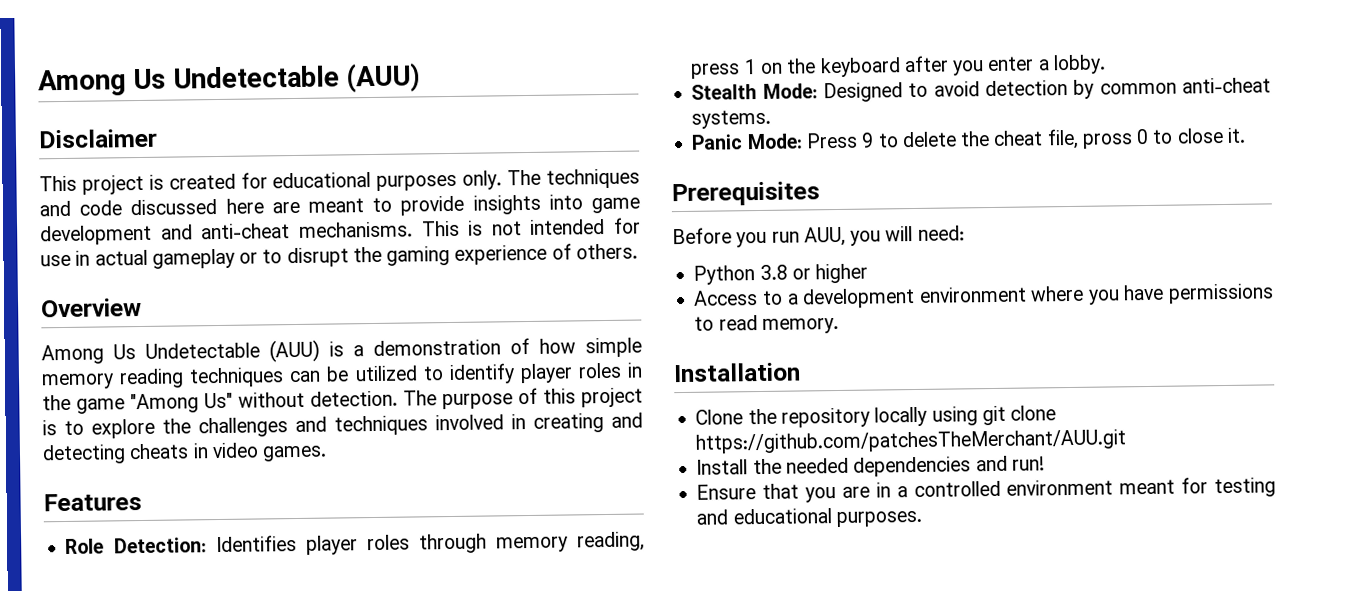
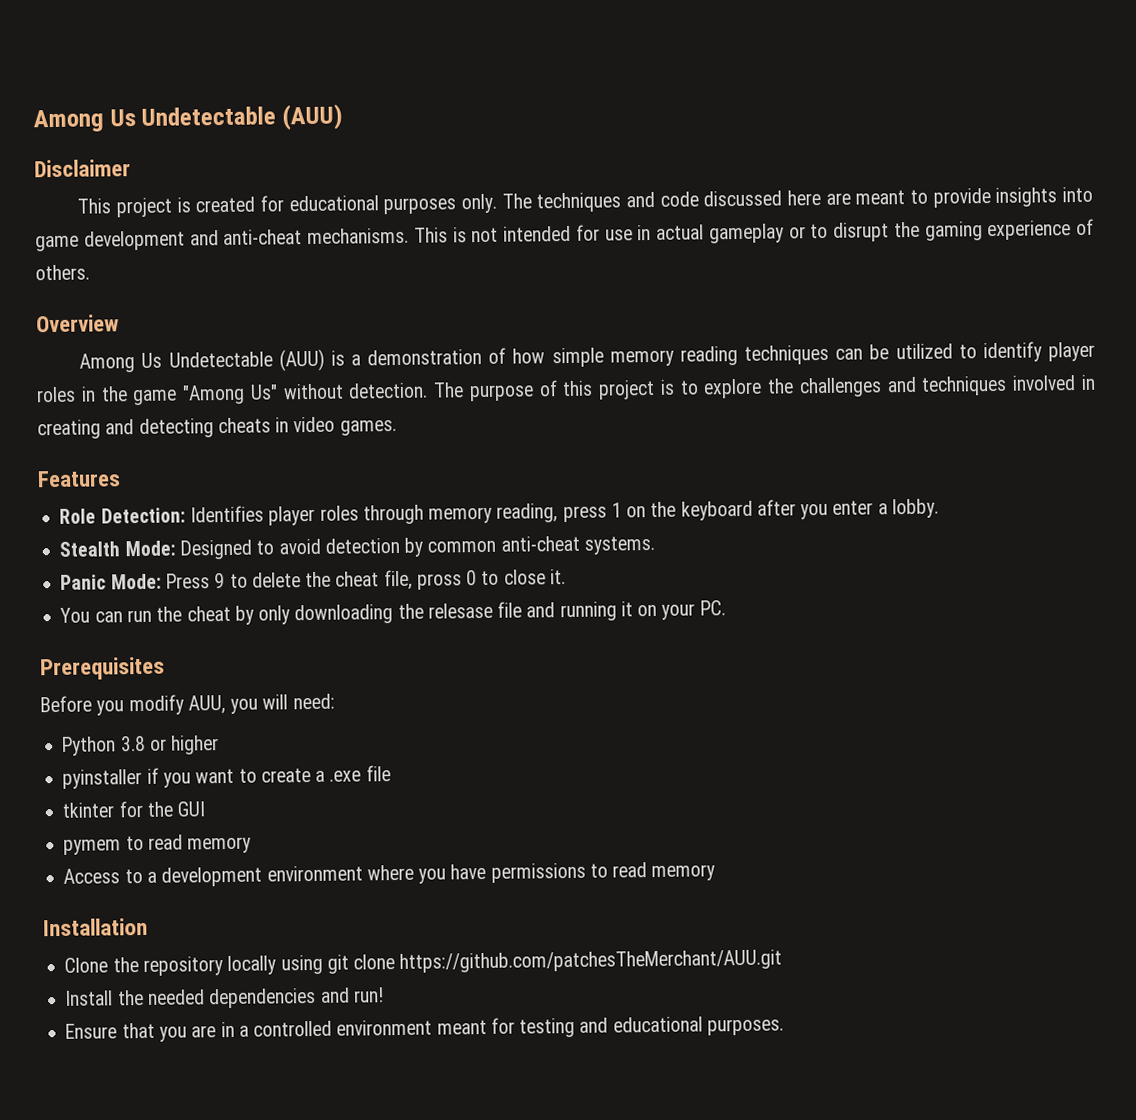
+ You can run the cheat by only downloading the relesase file and running it on your PC.
- Before you run AUU, you will need:
+ Before you modify AUU, you will need:
+ pyinstaller if you want to create a .exe file
+ tkinter for the GUI
+ pymem to read memory
- Access to a development environment where you have permissions to read memory.
+ Access to a development environment where you have permissions to read memory

